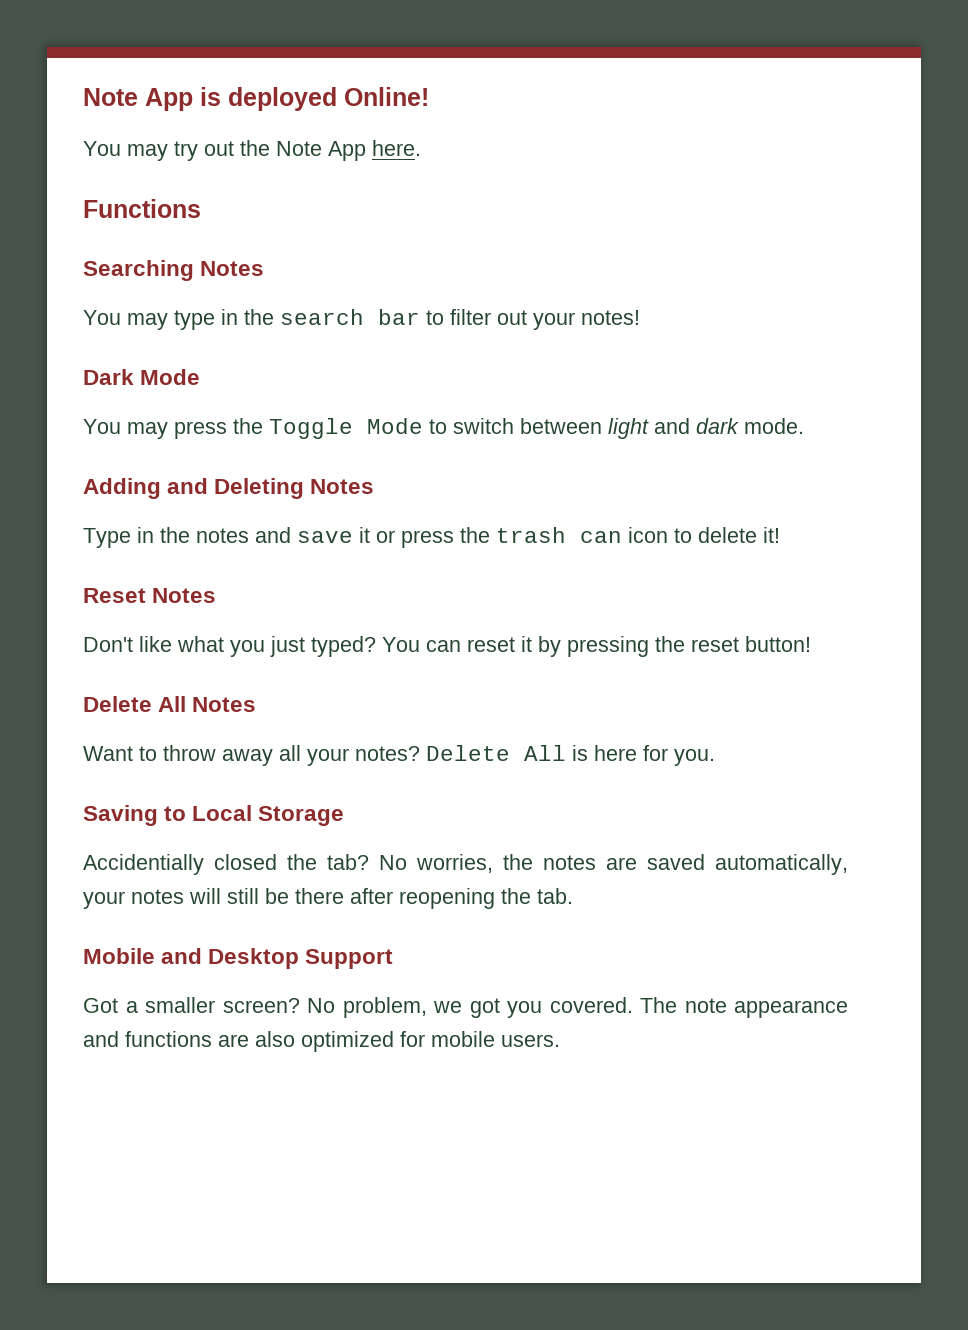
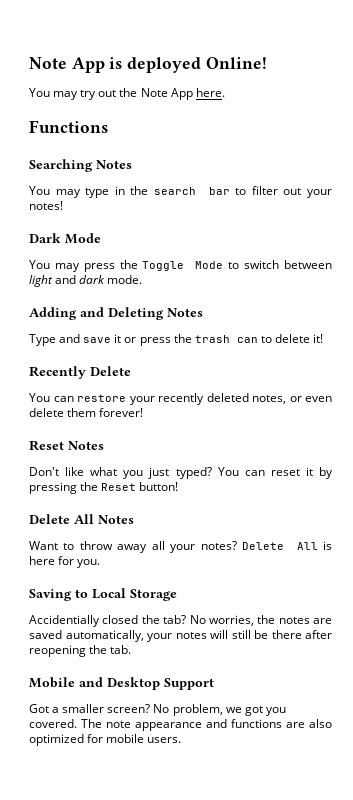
- Type in the notes and save it or press the trash can icon to delete it!
+ Type and save it or press the trash can to delete it!
+ Recently Delete
+ You can restore your recently deleted notes, or even delete them forever!
- You can reset it by pressing the reset button!
+ You can reset it by pressing the Reset button!

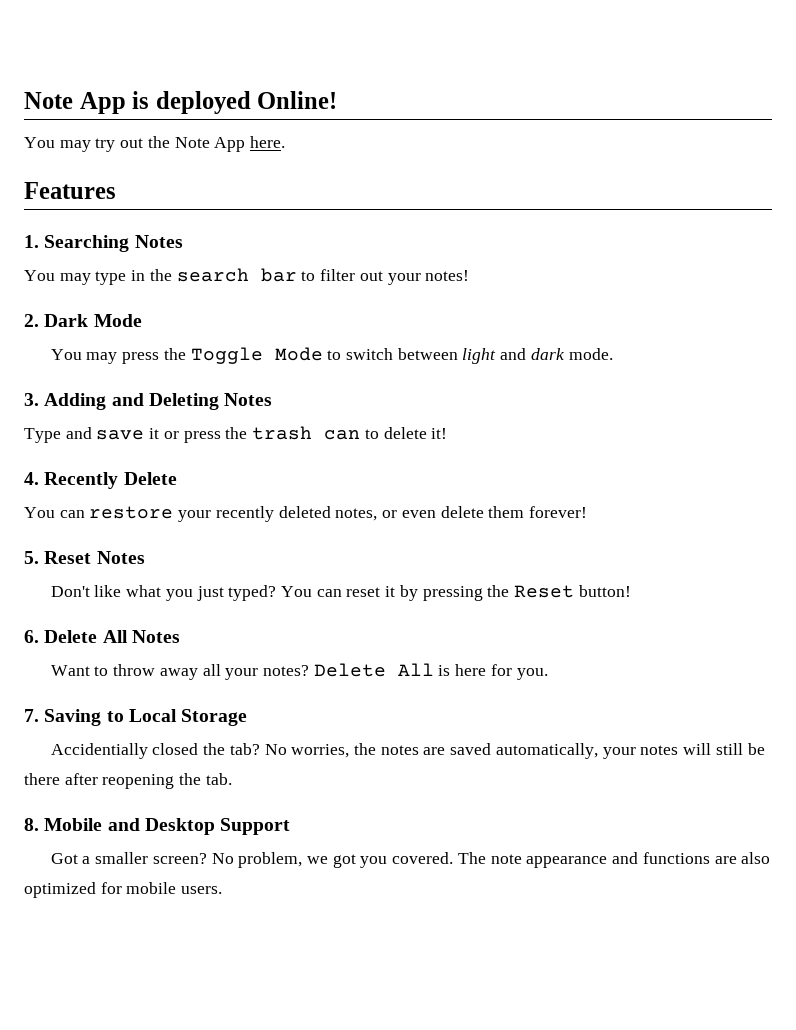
- Functions
- Searching Notes
+ Features
+ 1. Searching Notes
- Dark Mode
+ 2. Dark Mode
- Adding and Deleting Notes
+ 3. Adding and Deleting Notes
- Recently Delete
+ 4. Recently Delete
- Reset Notes
+ 5. Reset Notes
- Delete All Notes
+ 6. Delete All Notes
- Saving to Local Storage
+ 7. Saving to Local Storage
- Mobile and Desktop Support
+ 8. Mobile and Desktop Support

